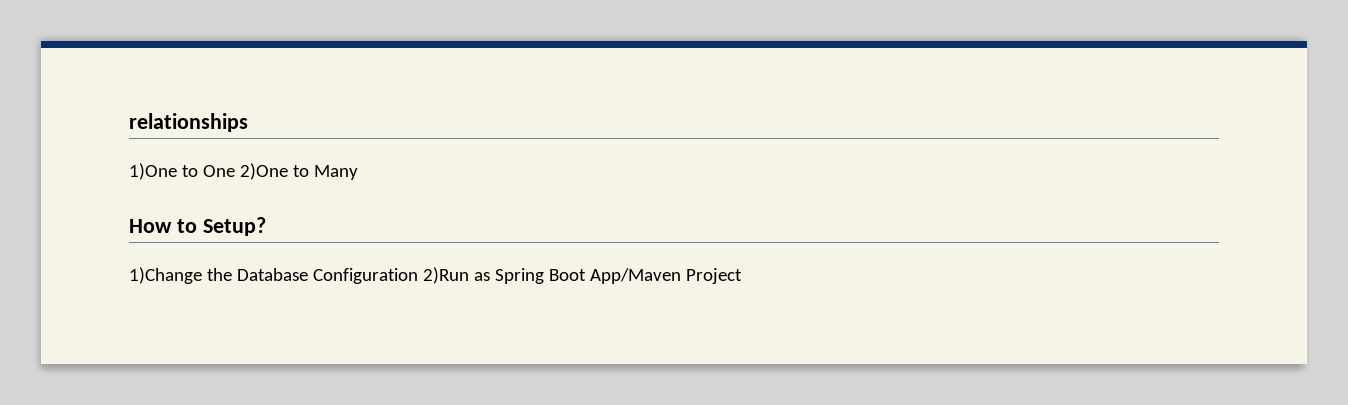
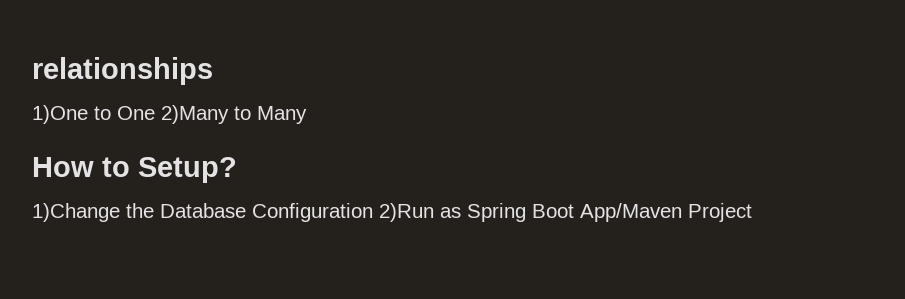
- 1)One to One 2)One to Many
+ 1)One to One 2)Many to Many

